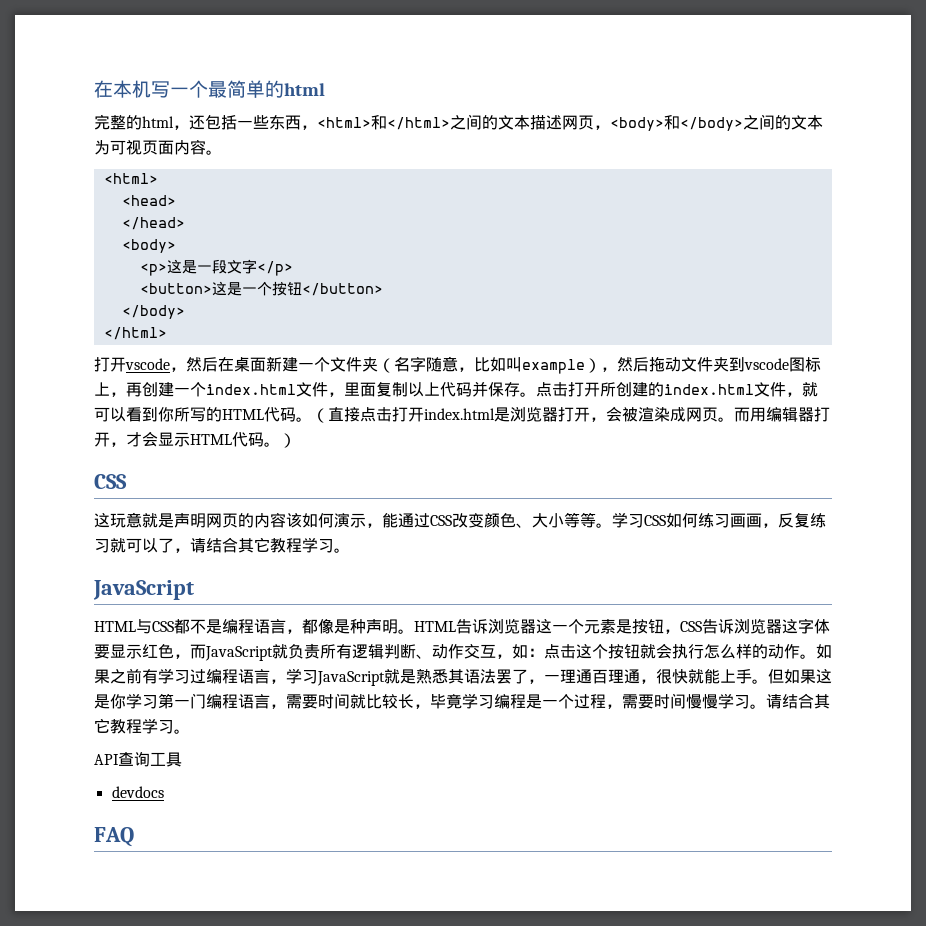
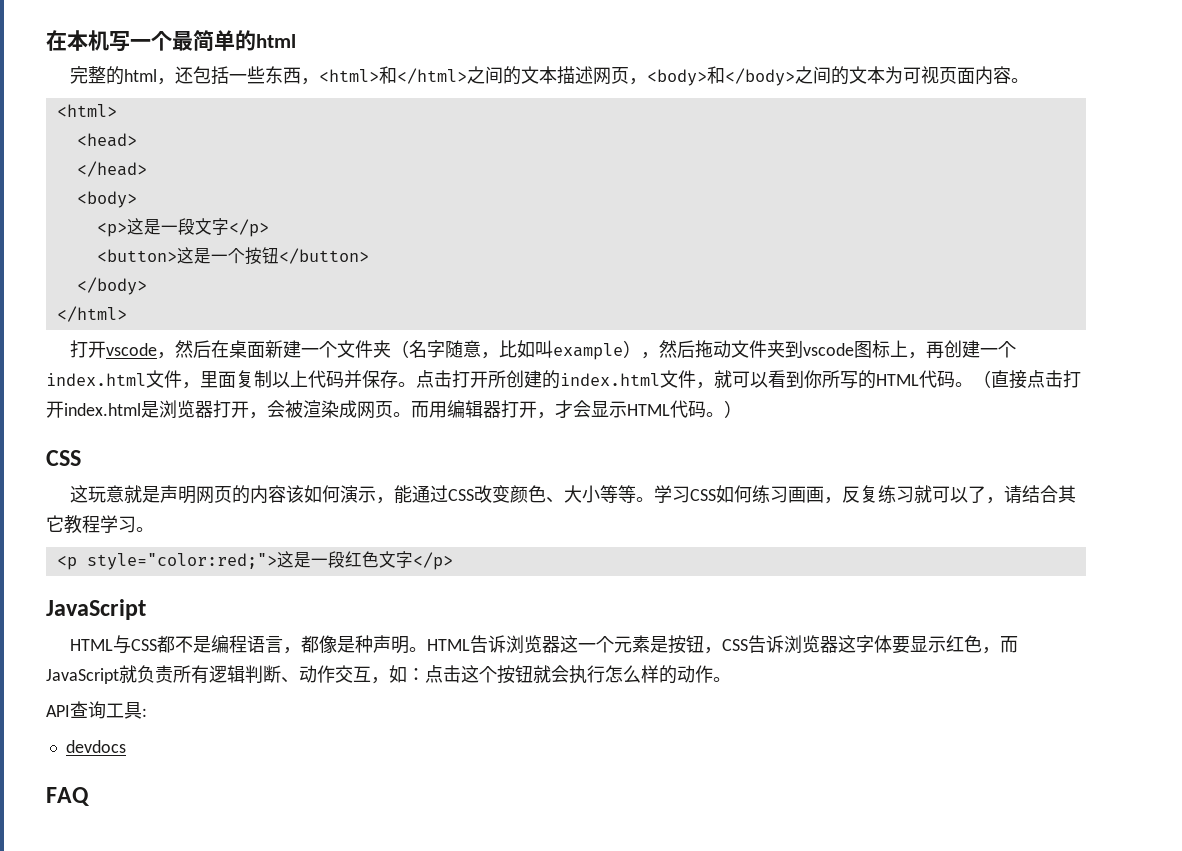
+ <p style="color:red;">这是一段红色文字</p>
- 如果之前有学习过编程语言，学习JavaScript就是熟悉其语法罢了，一理通百理通，很快就能上手。但如果这是你学习第一门编程语言，需要时间就比较长，毕竟学习编程是一个过程，需要时间慢慢学习。请结合其它教程学习。
- API查询工具
+ API查询工具:

